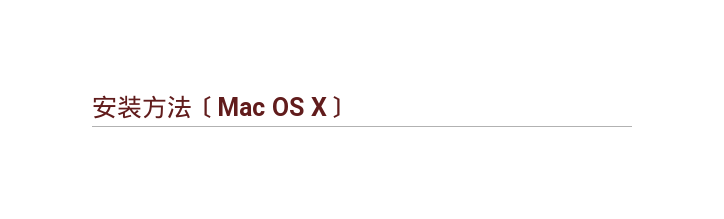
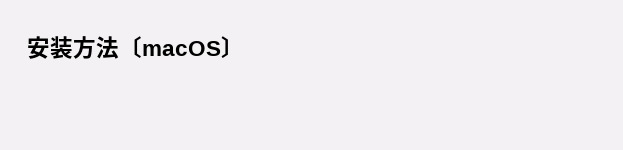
- 安装方法〔Mac OS X〕
+ 安装方法〔macOS〕

